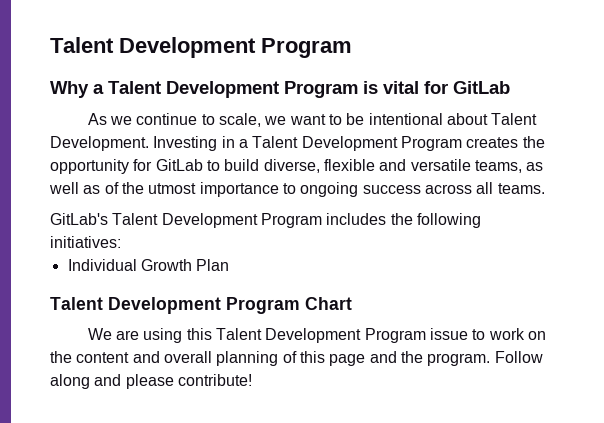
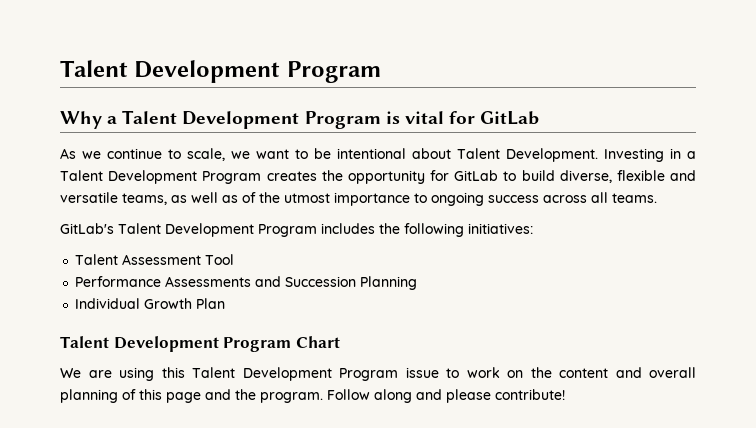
+ Talent Assessment Tool
+ Performance Assessments and Succession Planning

